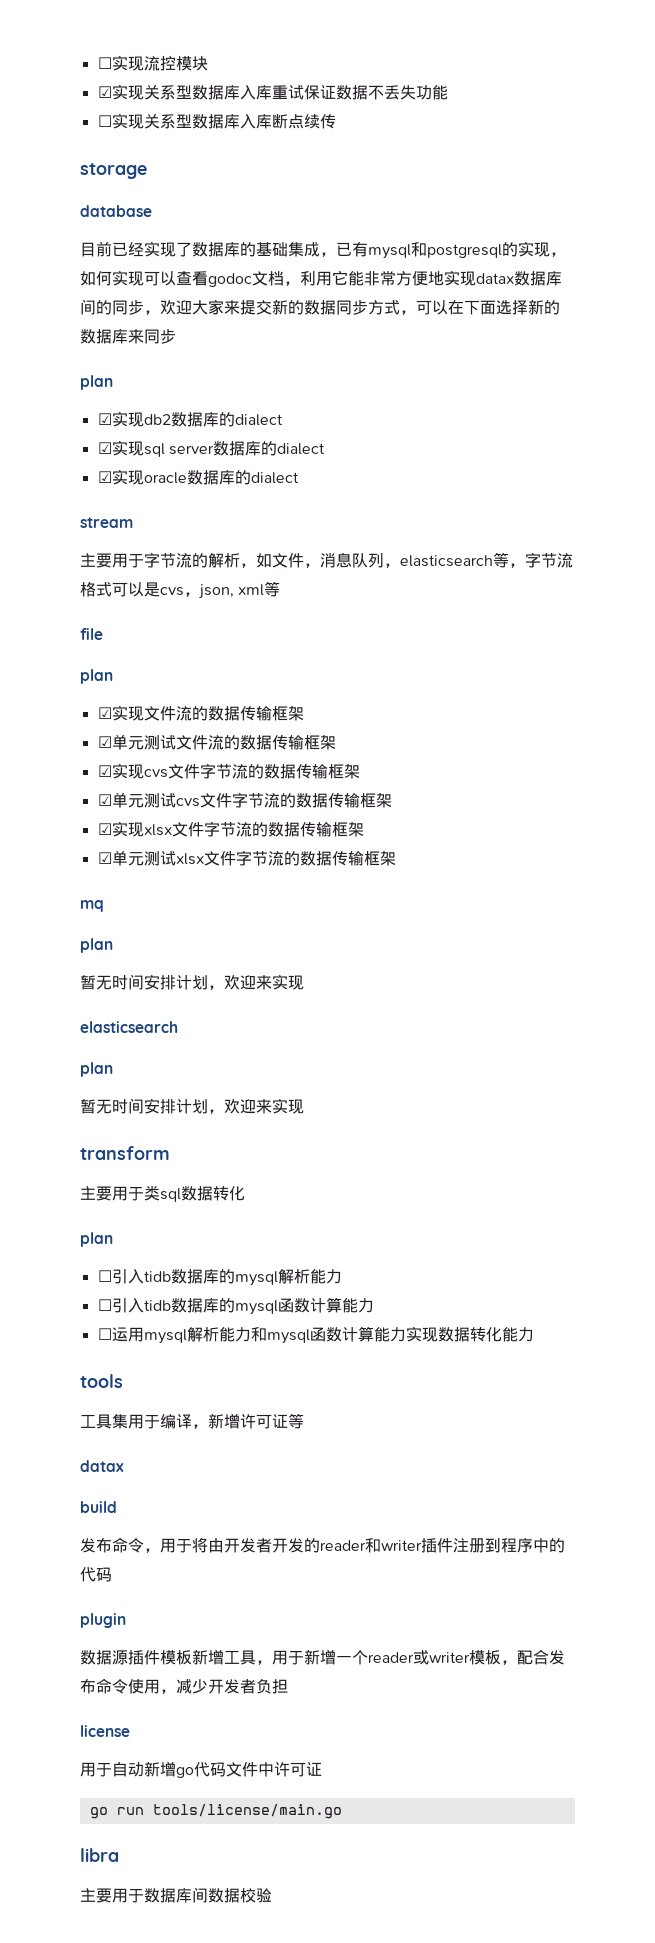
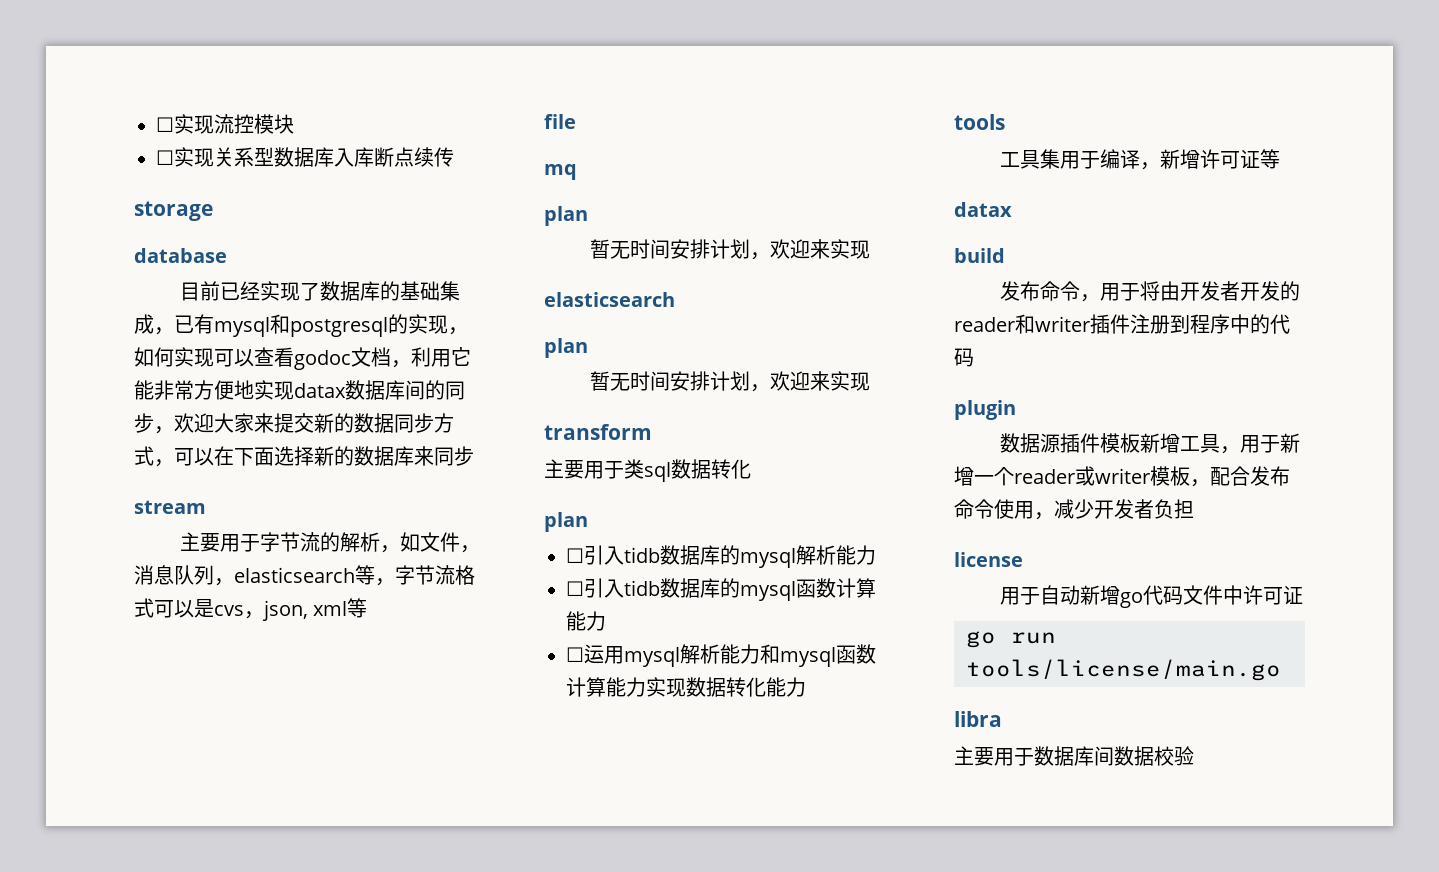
- ☑实现关系型数据库入库重试保证数据不丢失功能
  目前已经实现了数据库的基础集成，已有mysql和postgresql的实现，如何实现可以查看godoc文档，利用它能非常方便地实现datax数据库间的同步，欢迎大家来提交新的数据同步方式，可以在下面选择新的数据库来同步
- plan
- ☑实现db2数据库的dialect
- ☑实现sql server数据库的dialect
- ☑实现oracle数据库的dialect
  file
- plan
- ☑实现文件流的数据传输框架
- ☑单元测试文件流的数据传输框架
- ☑实现cvs文件字节流的数据传输框架
- ☑单元测试cvs文件字节流的数据传输框架
- ☑实现xlsx文件字节流的数据传输框架
- ☑单元测试xlsx文件字节流的数据传输框架

